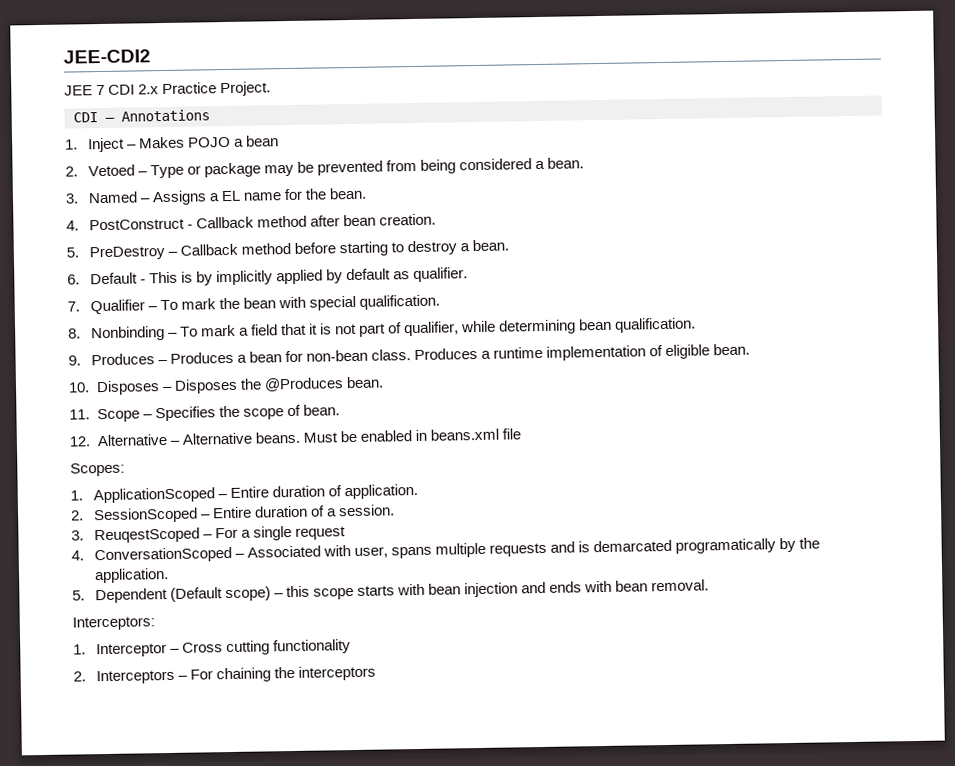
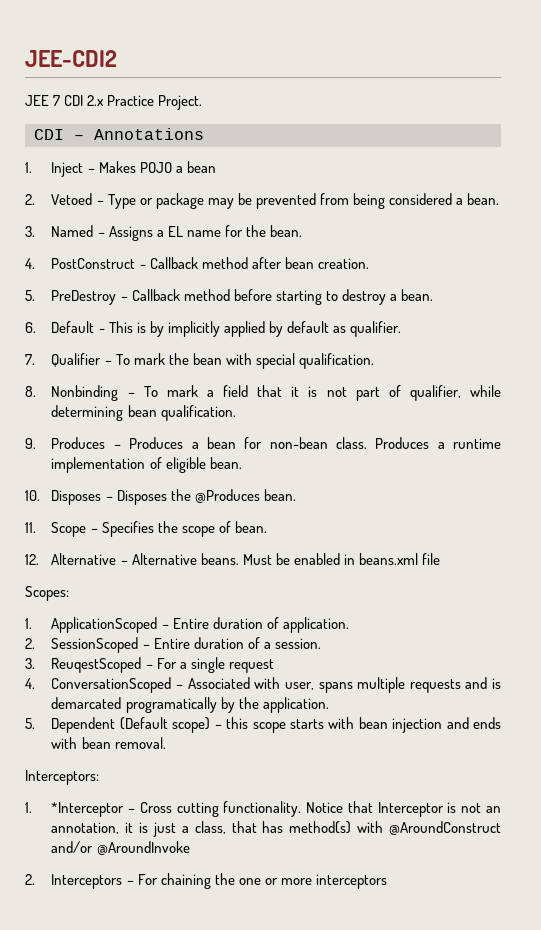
- 1. Interceptor – Cross cutting functionality
+ 1. *Interceptor – Cross cutting functionality. Notice that Interceptor is not an annotation, it is just a class, that has method(s) with @AroundConstruct and/or @AroundInvoke
- 2. Interceptors – For chaining the interceptors
+ 2. Interceptors – For chaining the one or more interceptors

